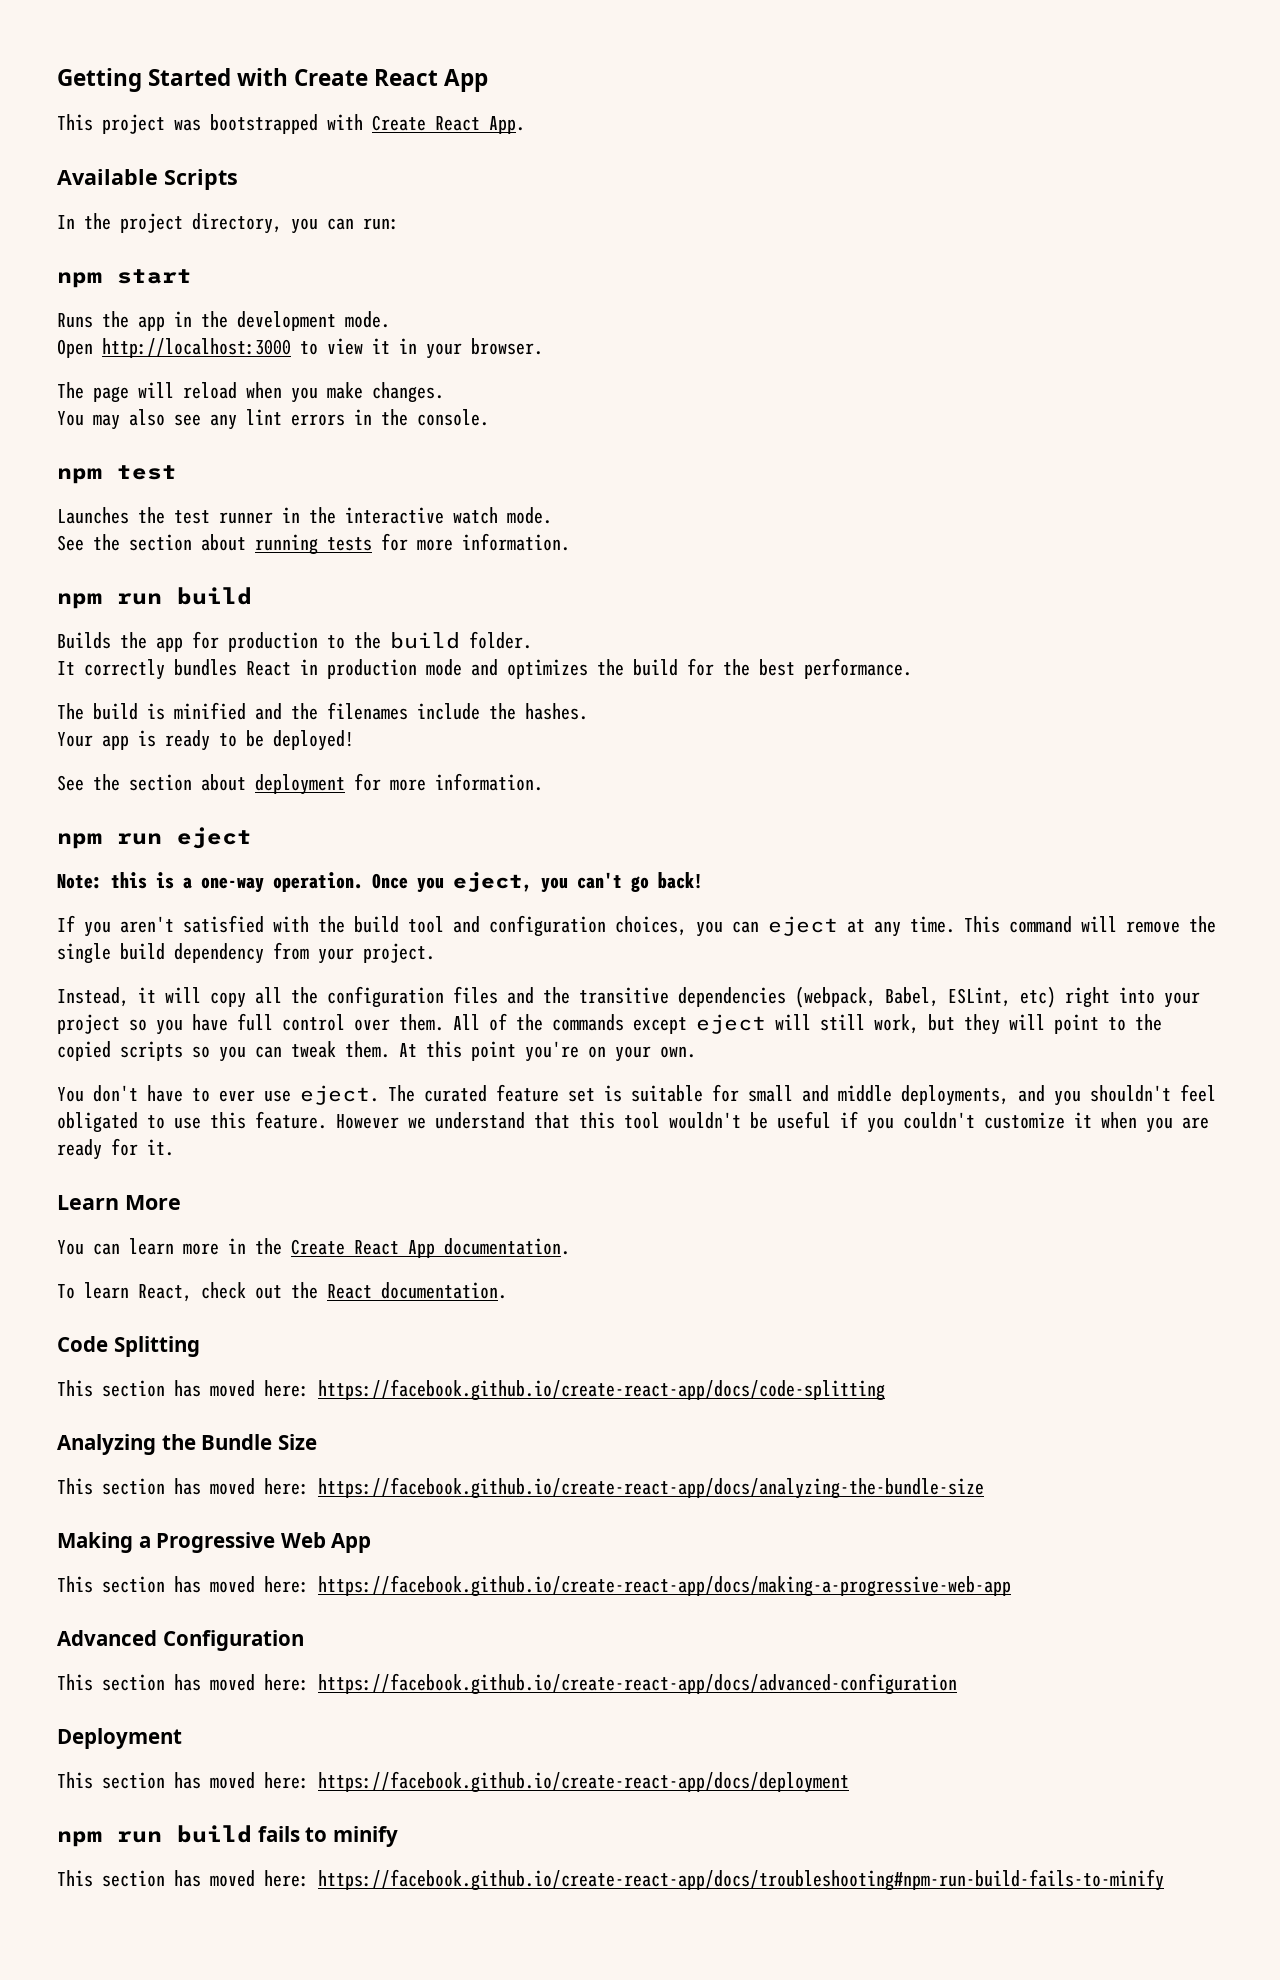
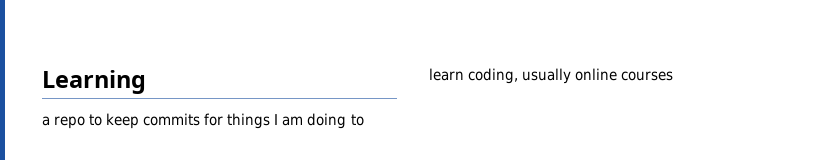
- Getting Started with Create React App
- This project was bootstrapped with Create React App.
- Available Scripts
- In the project directory, you can run:
- npm start
- Runs the app in the development mode.
- Open http://localhost:3000 to view it in your browser.
- The page will reload when you make changes.
- You may also see any lint errors in the console.
- npm test
- Launches the test runner in the interactive watch mode.
- See the section about running tests for more information.
- npm run build
- Builds the app for production to the build folder.
- It correctly bundles React in production mode and optimizes the build for the best performance.
- The build is minified and the filenames include the hashes.
- Your app is ready to be deployed!
- See the section about deployment for more information.
- npm run eject
- Note: this is a one-way operation. Once you eject, you can't go back!
- If you aren't satisfied with the build tool and configuration choices, you can eject at any time. This command will remove the single build dependency from your project.
- Instead, it will copy all the configuration files and the transitive dependencies (webpack, Babel, ESLint, etc) right into your project so you have full control over them. All of the commands except eject will still work, but they will point to the copied scripts so you can tweak them. At this point you're on your own.
- You don't have to ever use eject. The curated feature set is suitable for small and middle deployments, and you shouldn't feel obligated to use this feature. However we understand that this tool wouldn't be useful if you couldn't customize it when you are ready for it.
- Learn More
- You can learn more in the Create React App documentation.
- To learn React, check out the React documentation.
- Code Splitting
- This section has moved here: https://facebook.github.io/create-react-app/docs/code-splitting
- Analyzing the Bundle Size
- This section has moved here: https://facebook.github.io/create-react-app/docs/analyzing-the-bundle-size
- Making a Progressive Web App
- This section has moved here: https://facebook.github.io/create-react-app/docs/making-a-progressive-web-app
- Advanced Configuration
- This section has moved here: https://facebook.github.io/create-react-app/docs/advanced-configuration
- Deployment
- This section has moved here: https://facebook.github.io/create-react-app/docs/deployment
- npm run build fails to minify
- This section has moved here: https://facebook.github.io/create-react-app/docs/troubleshooting#npm-run-build-fails-to-minify
+ Learning
+ a repo to keep commits for things I am doing to learn coding, usually online courses

